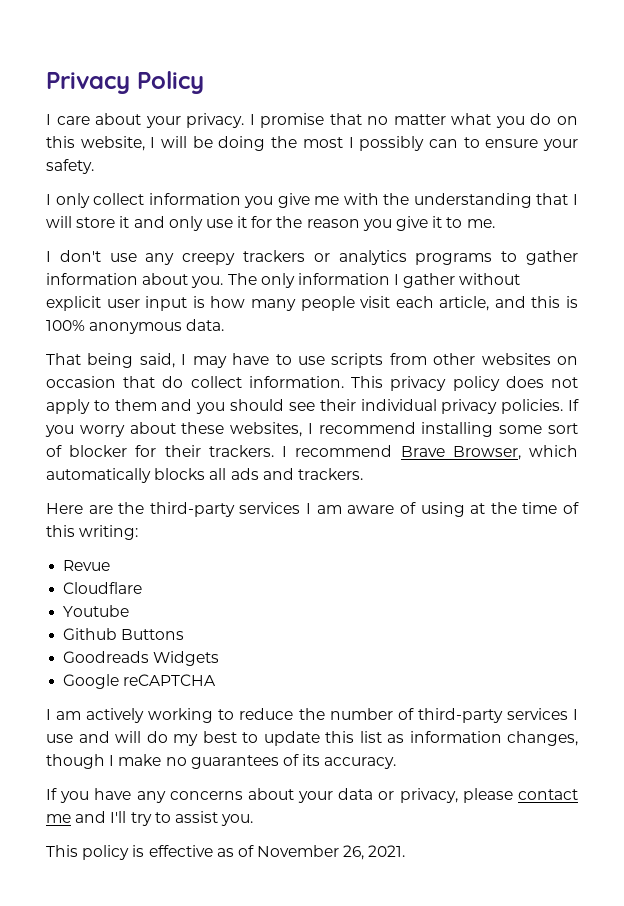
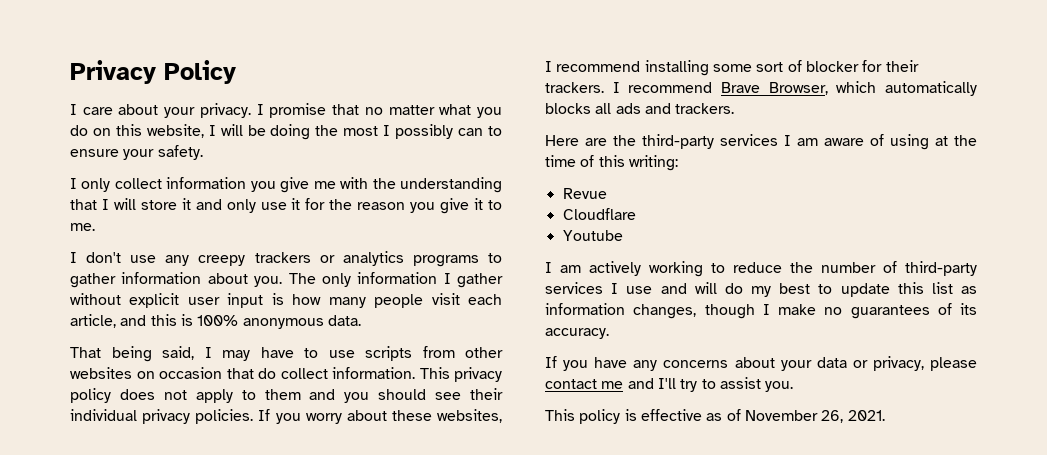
- Github Buttons
- Goodreads Widgets
- Google reCAPTCHA

